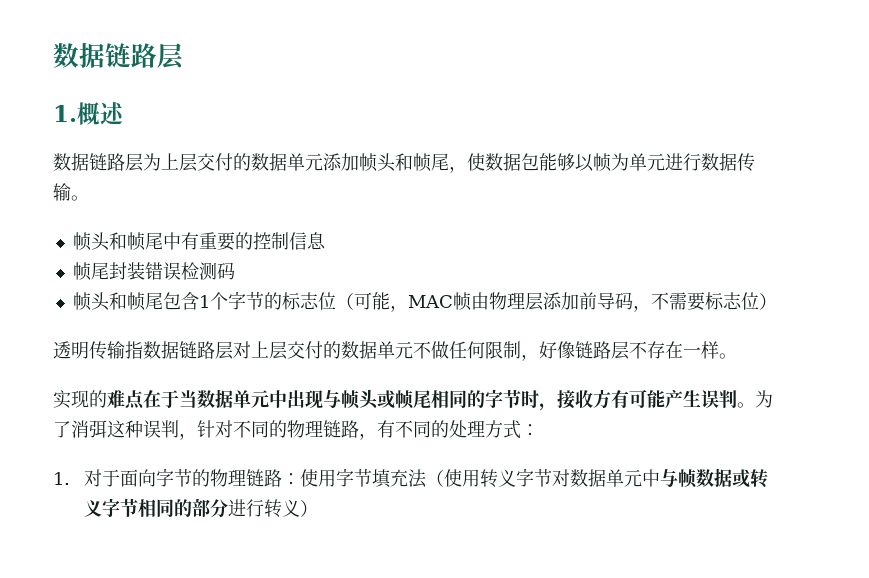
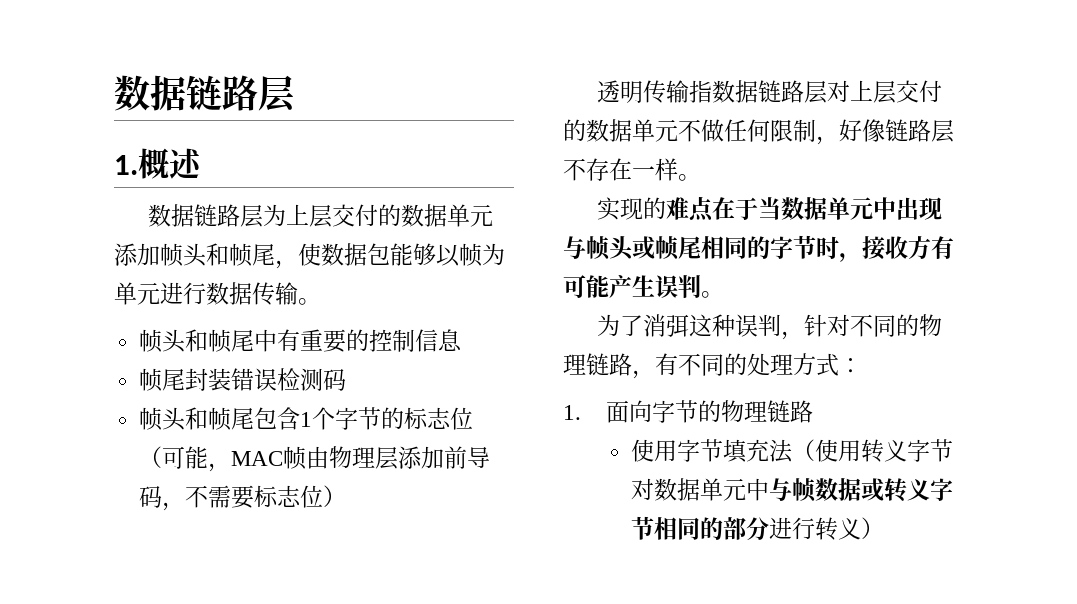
- 实现的难点在于当数据单元中出现与帧头或帧尾相同的字节时，接收方有可能产生误判。为了消弭这种误判，针对不同的物理链路，有不同的处理方式：
+ 实现的难点在于当数据单元中出现与帧头或帧尾相同的字节时，接收方有可能产生误判。
+ 为了消弭这种误判，针对不同的物理链路，有不同的处理方式：
- 1.对于面向字节的物理链路：使用字节填充法（使用转义字节对数据单元中与帧数据或转义字节相同的部分进行转义）
+ 1.面向字节的物理链路
+ 使用字节填充法（使用转义字节对数据单元中与帧数据或转义字节相同的部分进行转义）

